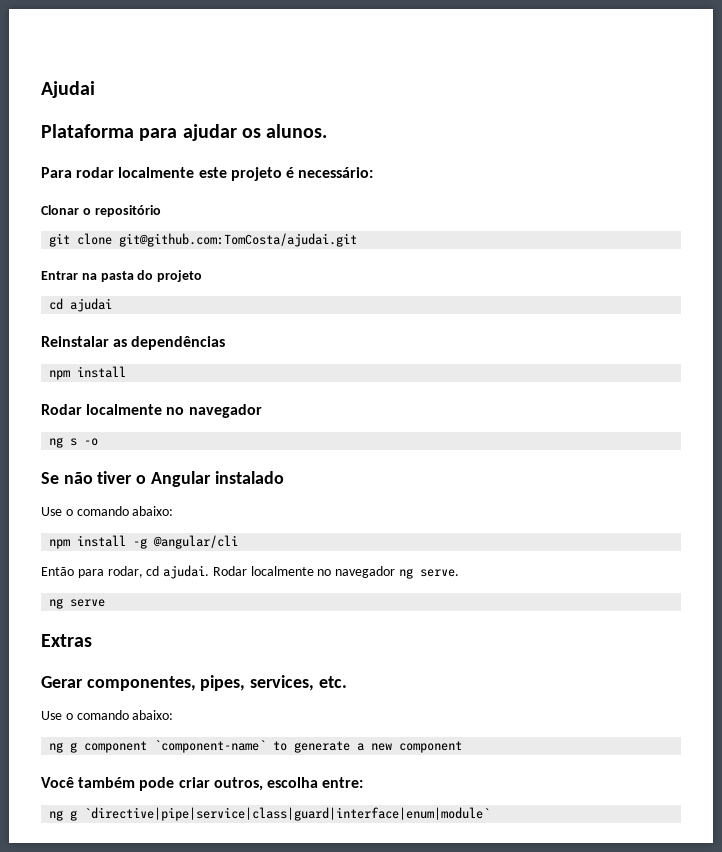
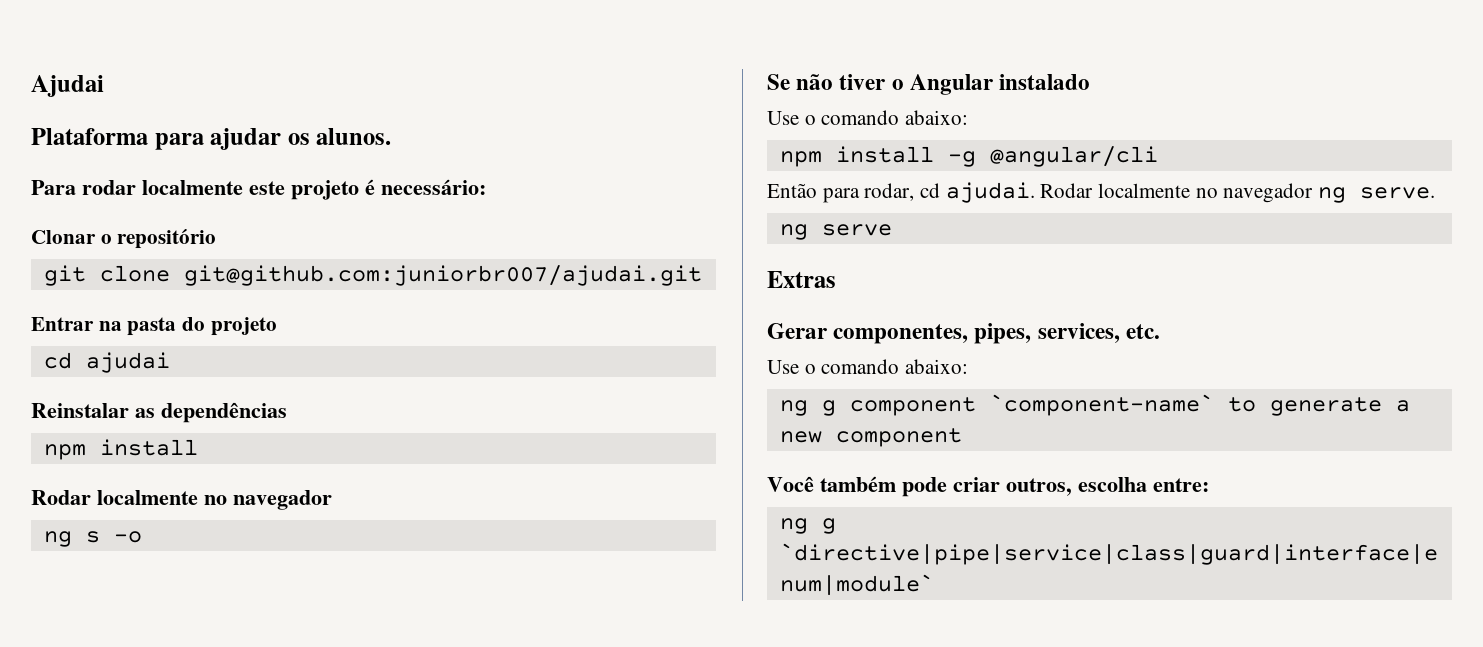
- git clone git@github.com:TomCosta/ajudai.git
+ git clone git@github.com:juniorbr007/ajudai.git

